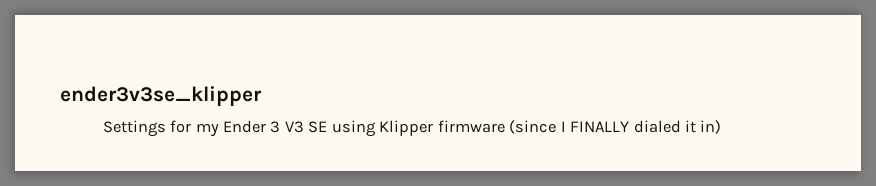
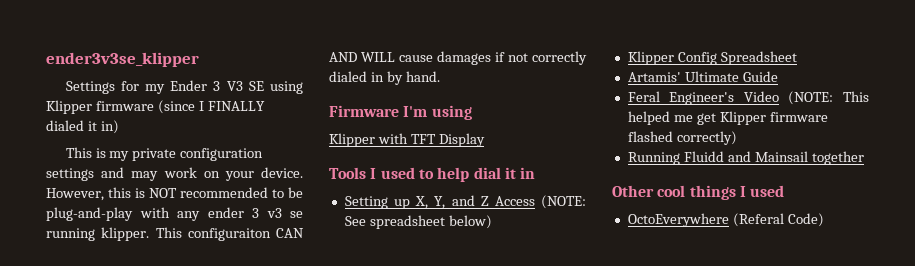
+ This is my private configuration settings and may work on your device. However, this is NOT recommended to be plug-and-play with any ender 3 v3 se running klipper. This configuraiton CAN AND WILL cause damages if not correctly dialed in by hand.
+ Firmware I'm using
+ Klipper with TFT Display
+ Tools I used to help dial it in
+ Setting up X, Y, and Z Access (NOTE: See spreadsheet below)
+ Klipper Config Spreadsheet
+ Artamis' Ultimate Guide
+ Feral Engineer's Video (NOTE: This helped me get Klipper firmware flashed correctly)
+ Running Fluidd and Mainsail together
+ Other cool things I used
+ OctoEverywhere (Referal Code)

